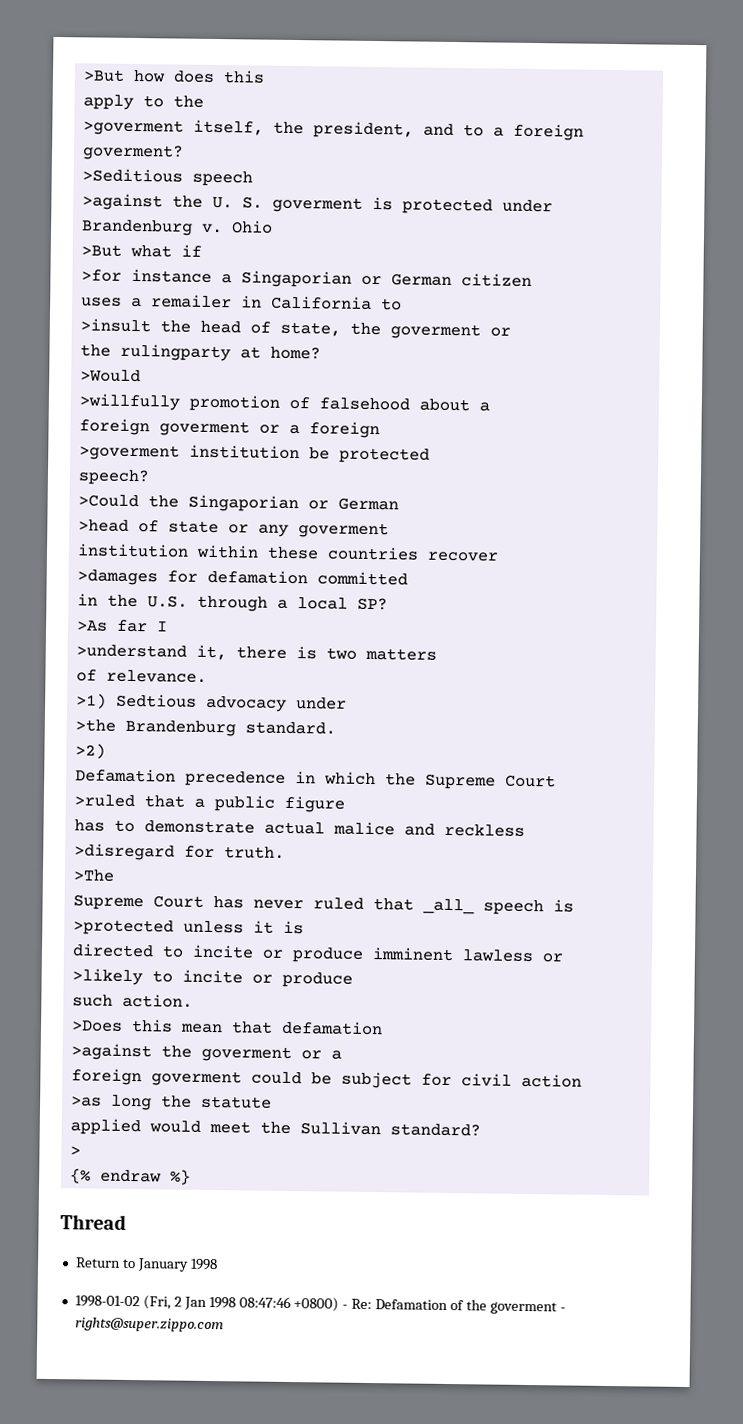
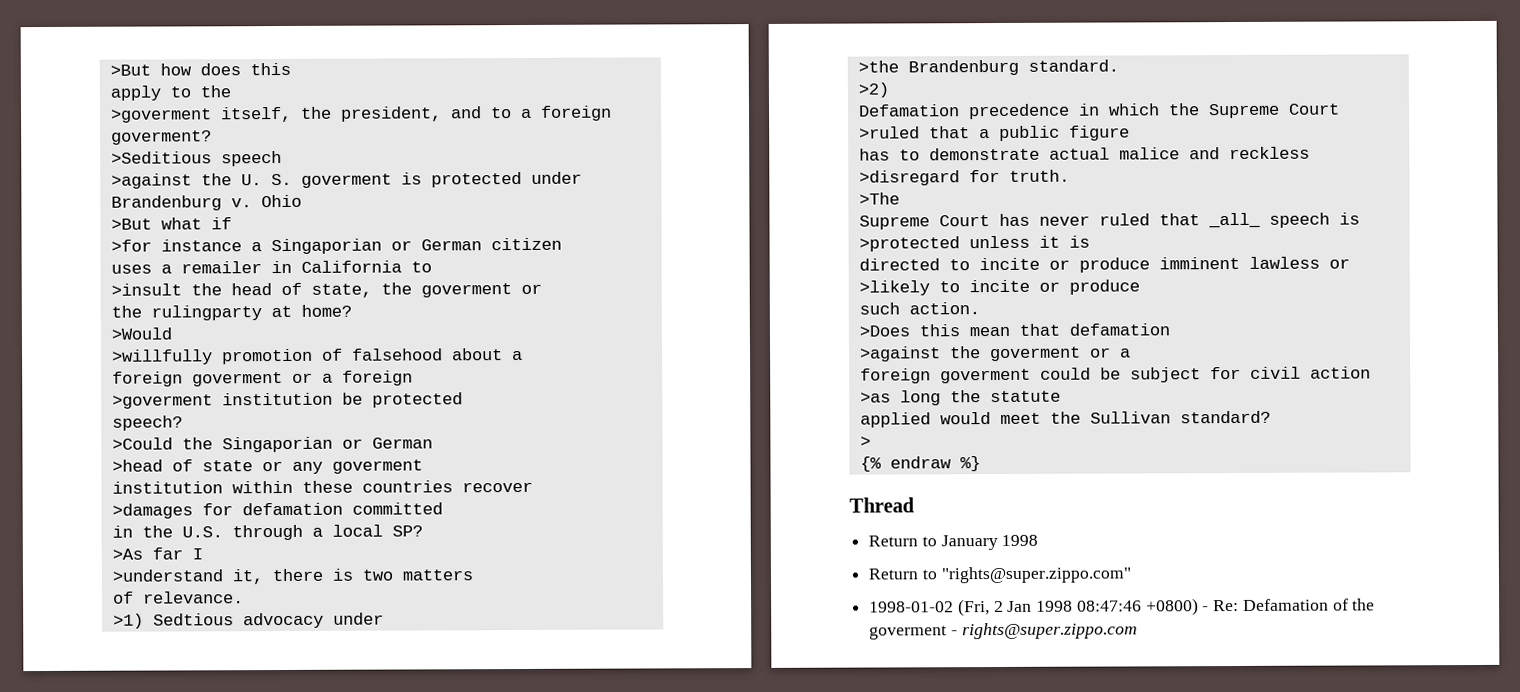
+ Return to "rights@super.zippo.com"

